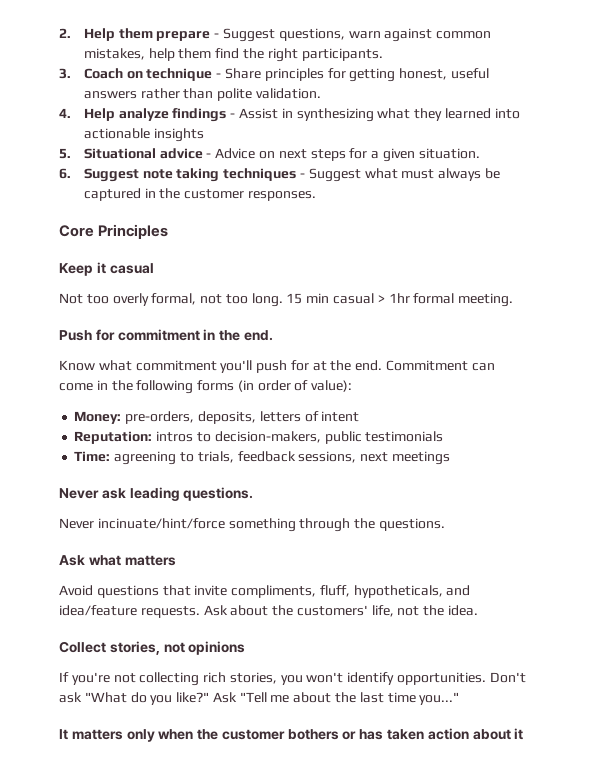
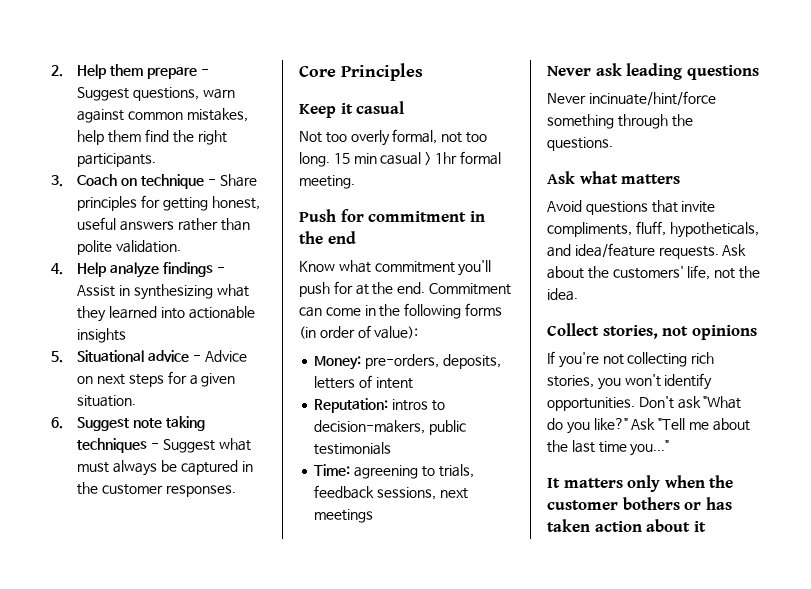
- Push for commitment in the end.
+ Push for commitment in the end
- Never ask leading questions.
+ Never ask leading questions

